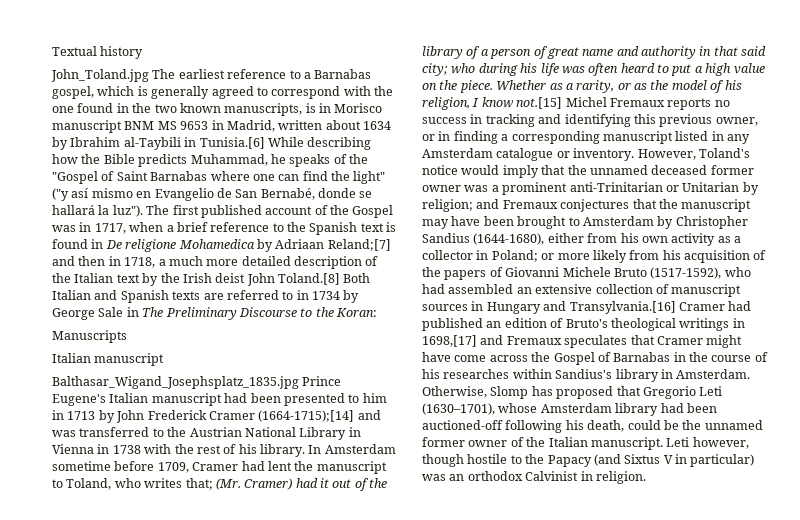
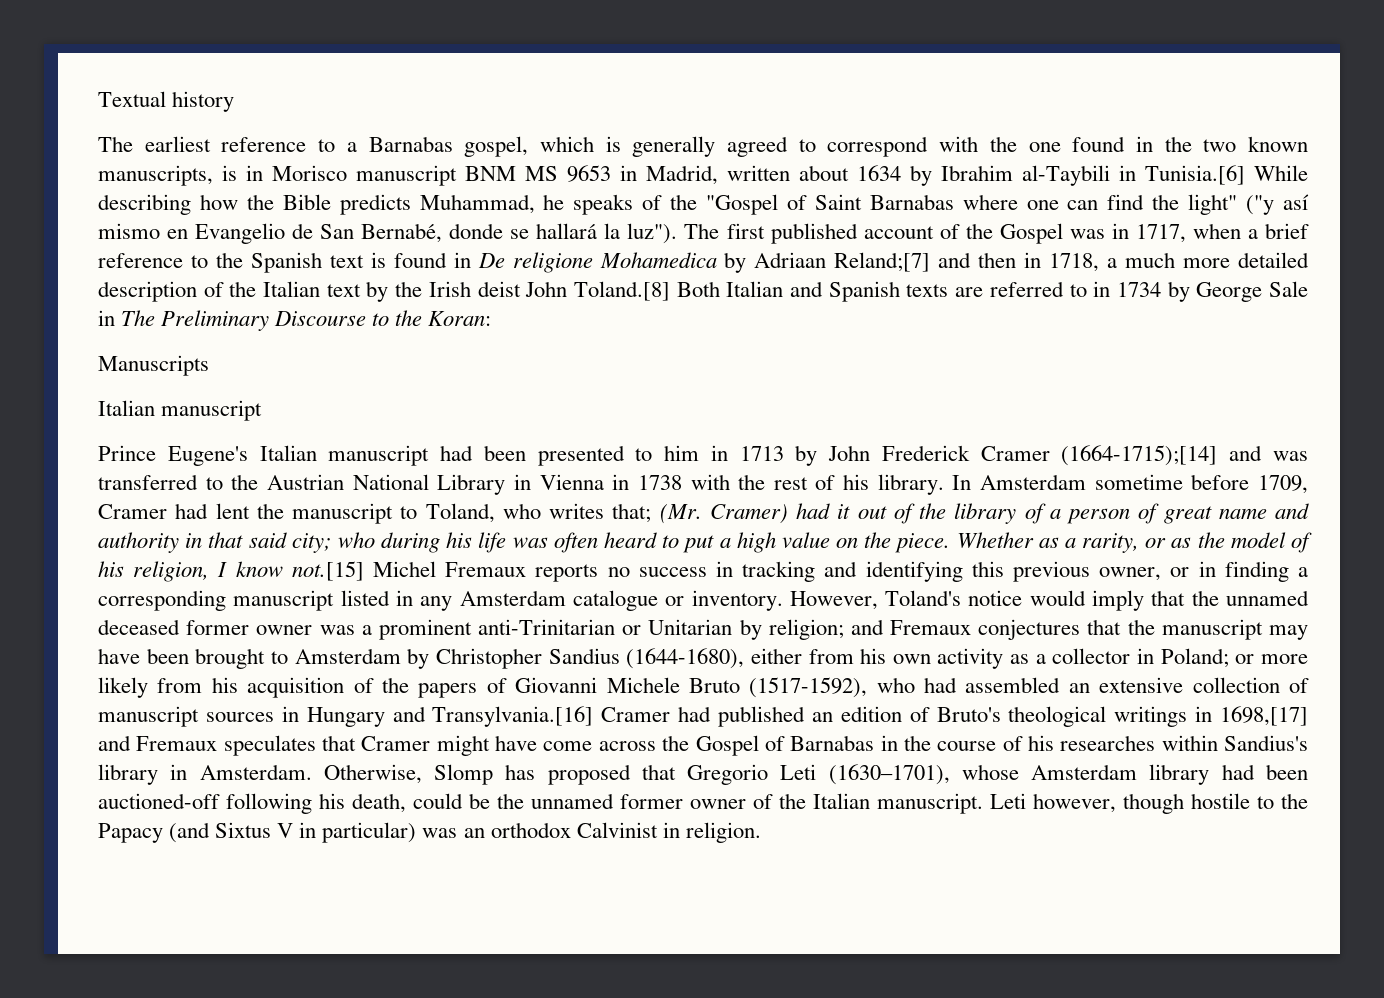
- John_Toland.jpg The earliest reference to a Barnabas gospel, which is generally agreed to correspond with the one found in the two known manuscripts, is in Morisco manuscript BNM MS 9653 in Madrid, written about 1634 by Ibrahim al-Taybili in Tunisia.[6] While describing how the Bible predicts Muhammad, he speaks of the "Gospel of Saint Barnabas where one can find the light" ("y así mismo en Evangelio de San Bernabé, donde se hallará la luz").
+ The earliest reference to a Barnabas gospel, which is generally agreed to correspond with the one found in the two known manuscripts, is in Morisco manuscript BNM MS 9653 in Madrid, written about 1634 by Ibrahim al-Taybili in Tunisia.[6] While describing how the Bible predicts Muhammad, he speaks of the "Gospel of Saint Barnabas where one can find the light" ("y así mismo en Evangelio de San Bernabé, donde se hallará la luz").
- Balthasar_Wigand_Josephsplatz_1835.jpg Prince Eugene's Italian manuscript had been presented to him in 1713 by John Frederick Cramer (1664-1715);[14] and was transferred to the Austrian National Library in Vienna in 1738 with the rest of his library.
+ Prince Eugene's Italian manuscript had been presented to him in 1713 by John Frederick Cramer (1664-1715);[14] and was transferred to the Austrian National Library in Vienna in 1738 with the rest of his library.

